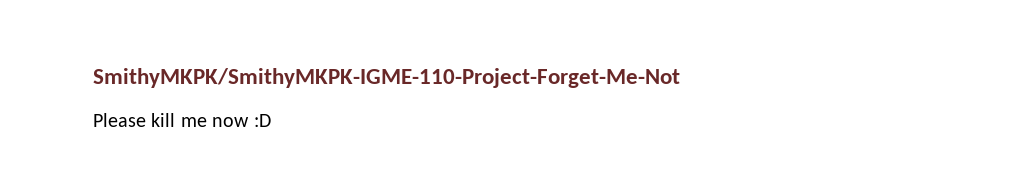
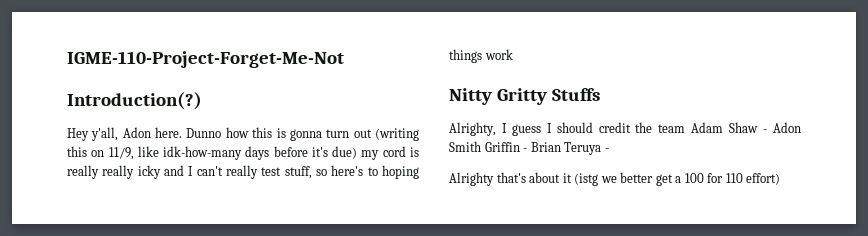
- SmithyMKPK/SmithyMKPK-IGME-110-Project-Forget-Me-Not
- Please kill me now :D
+ IGME-110-Project-Forget-Me-Not
+ Introduction(?)
+ Hey y'all, Adon here. Dunno how this is gonna turn out (writing this on 11/9, like idk-how-many days before it's due) my cord is really really icky and I can't really test stuff, so here's to hoping things work
+ Nitty Gritty Stuffs
+ Alrighty, I guess I should credit the team Adam Shaw - Adon Smith Griffin - Brian Teruya -
+ Alrighty that's about it (istg we better get a 100 for 110 effort)

